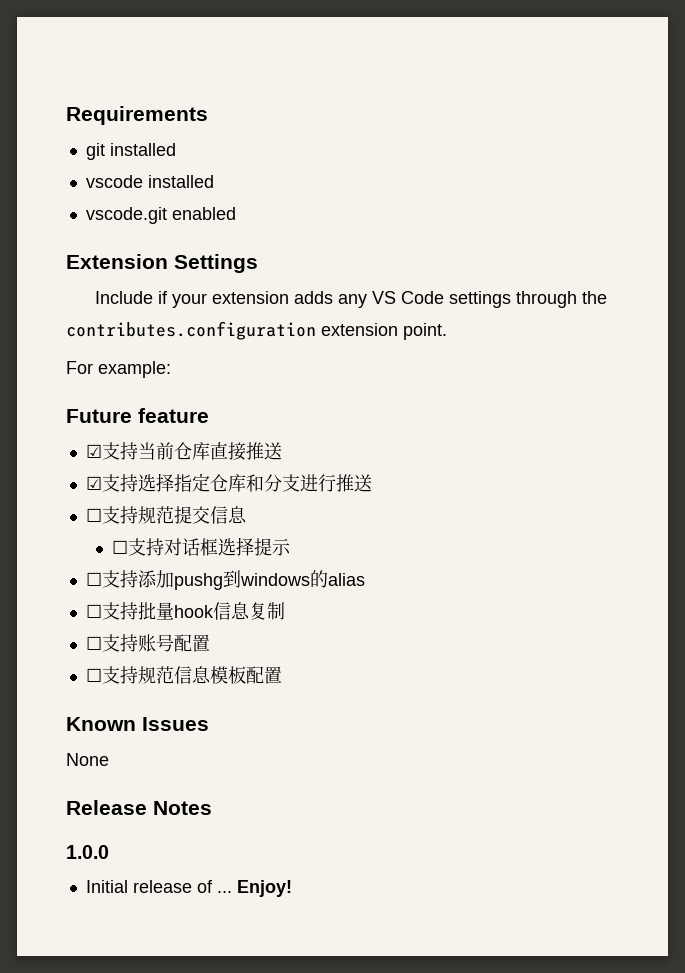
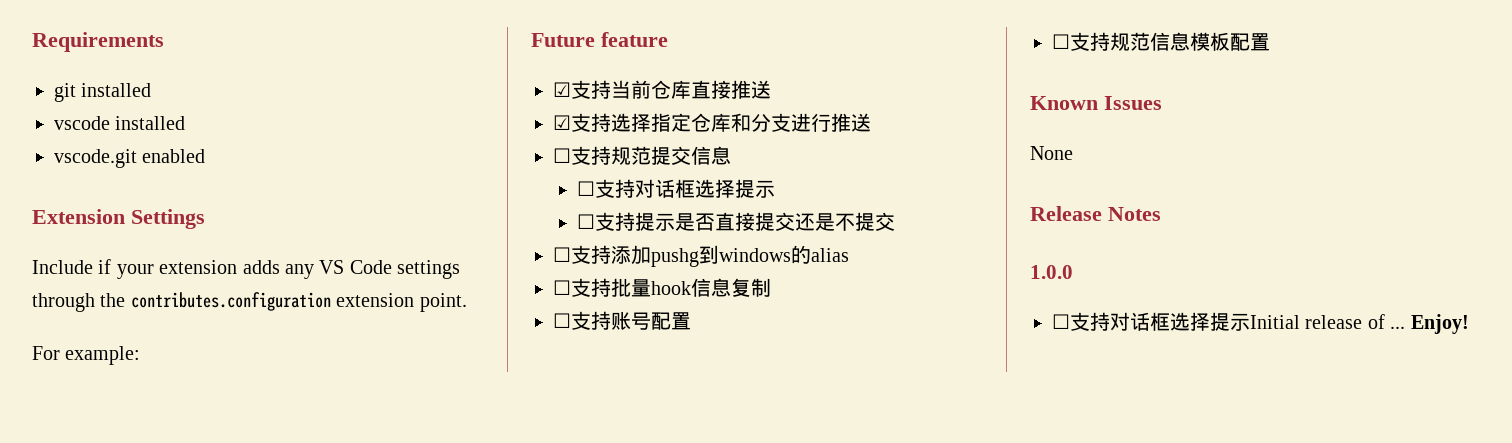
+ ☐支持提示是否直接提交还是不提交
- Initial release of ...
+ ☐支持对话框选择提示Initial release of ...

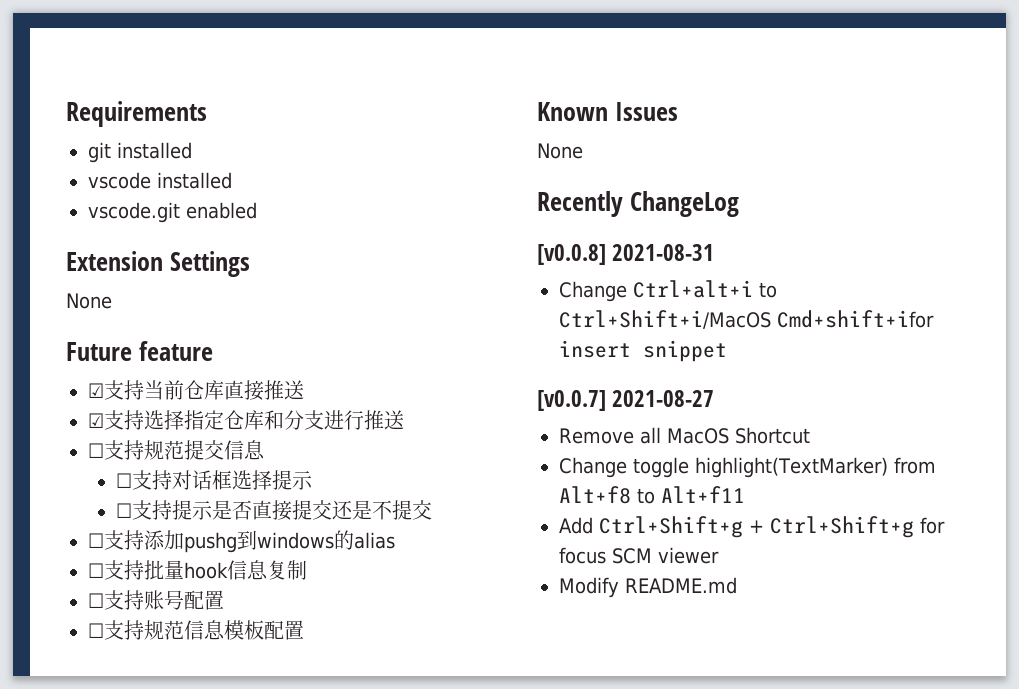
  Extension Settings
- Include if your extension adds any VS Code settings through the contributes.configuration extension point.
- For example:
+ None
- Release Notes
- 1.0.0
- ☐支持对话框选择提示Initial release of ... Enjoy!
+ Recently ChangeLog
+ [v0.0.8] 2021-08-31
+ Change Ctrl+alt+i to Ctrl+Shift+i/MacOS Cmd+shift+ifor insert snippet
+ [v0.0.7] 2021-08-27
+ Remove all MacOS Shortcut
+ Change toggle highlight(TextMarker) from Alt+f8 to Alt+f11
+ Add Ctrl+Shift+g + Ctrl+Shift+g for focus SCM viewer
+ Modify README.md

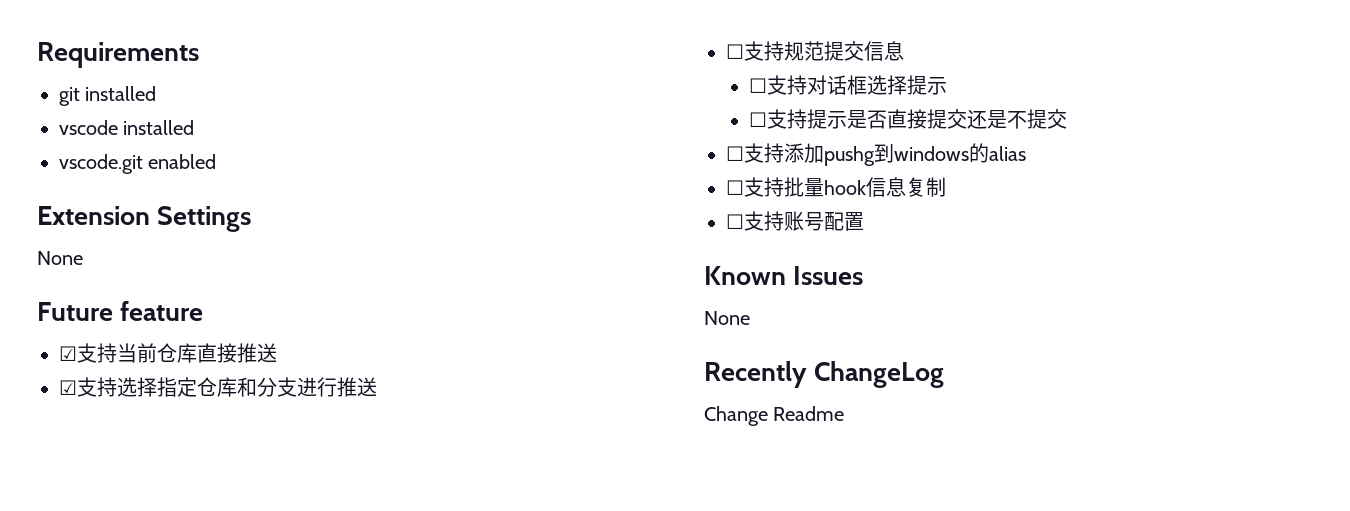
- ☐支持规范信息模板配置
- [v0.0.8] 2021-08-31
- Change Ctrl+alt+i to Ctrl+Shift+i/MacOS Cmd+shift+ifor insert snippet
- [v0.0.7] 2021-08-27
- Remove all MacOS Shortcut
- Change toggle highlight(TextMarker) from Alt+f8 to Alt+f11
- Add Ctrl+Shift+g + Ctrl+Shift+g for focus SCM viewer
- Modify README.md
+ Change Readme

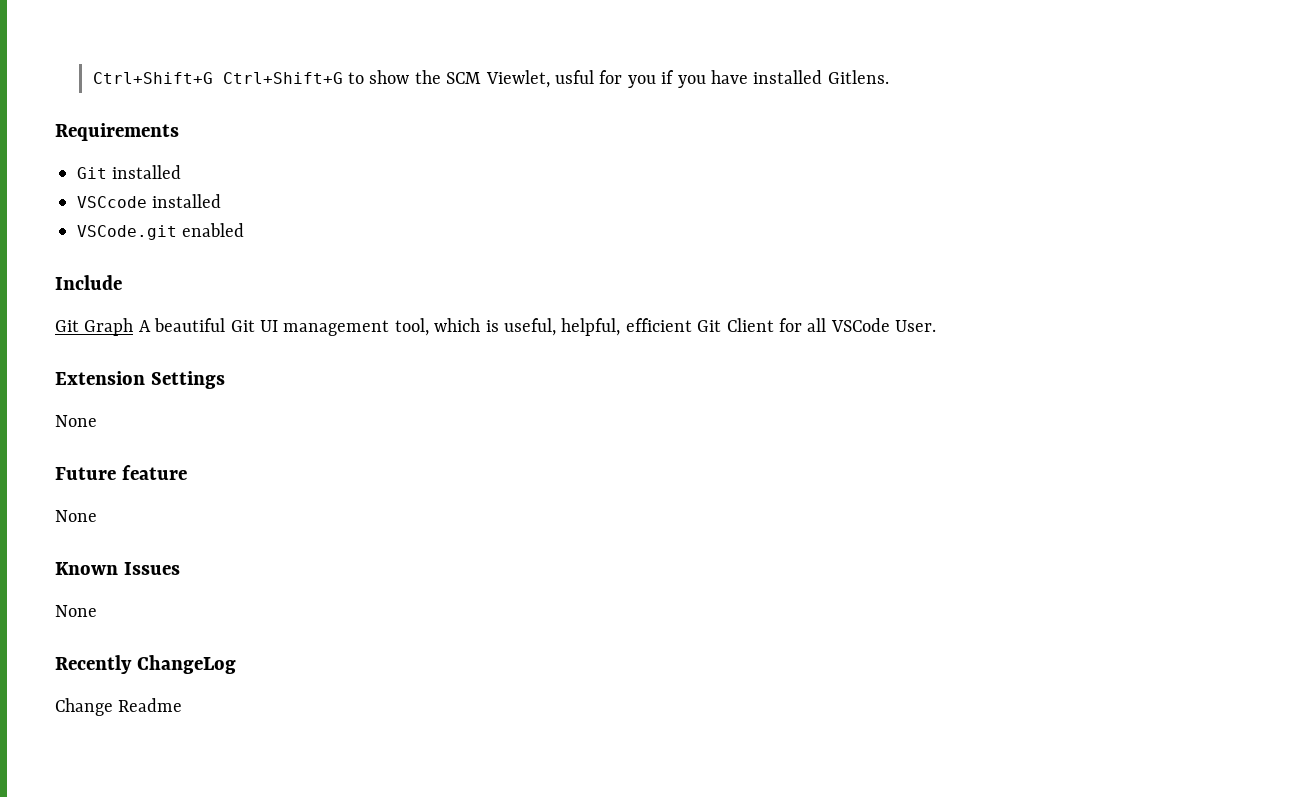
+ Ctrl+Shift+G Ctrl+Shift+G to show the SCM Viewlet, usful for you if you have installed Gitlens.
- git installed
- vscode installed
- vscode.git enabled
+ Git installed
+ VSCcode installed
+ VSCode.git enabled
+ Include
+ Git Graph A beautiful Git UI management tool, which is useful, helpful, efficient Git Client for all VSCode User.
  Future feature
- ☑支持当前仓库直接推送
- ☑支持选择指定仓库和分支进行推送
- ☐支持规范提交信息
- ☐支持对话框选择提示
- ☐支持提示是否直接提交还是不提交
- ☐支持添加pushg到windows的alias
- ☐支持批量hook信息复制
- ☐支持账号配置
+ None

